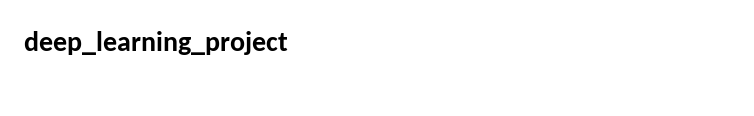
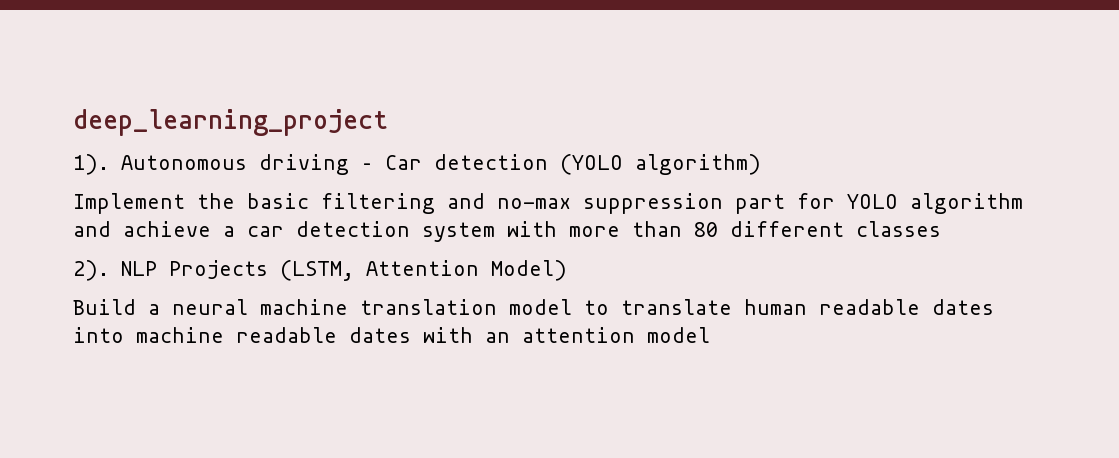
+ 1). Autonomous driving – Car detection (YOLO algorithm)
+ Implement the basic filtering and no-max suppression part for YOLO algorithm and achieve a car detection system with more than 80 different classes
+ 2). NLP Projects (LSTM, Attention Model)
+ Build a neural machine translation model to translate human readable dates into machine readable dates with an attention model

